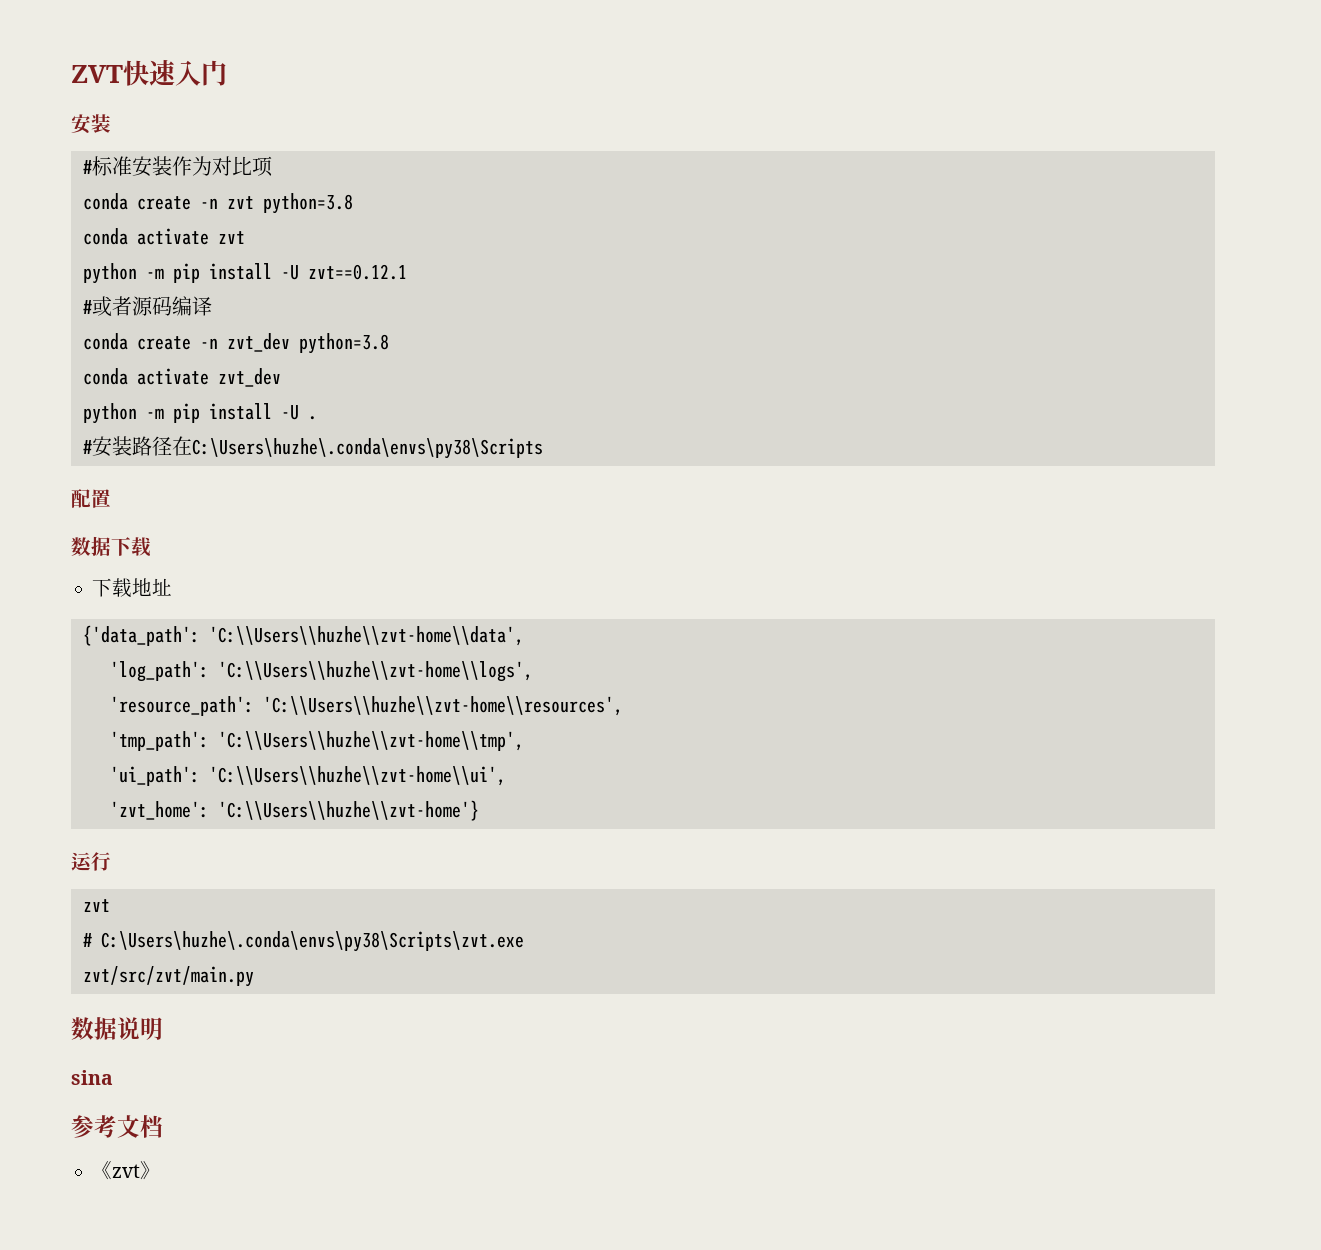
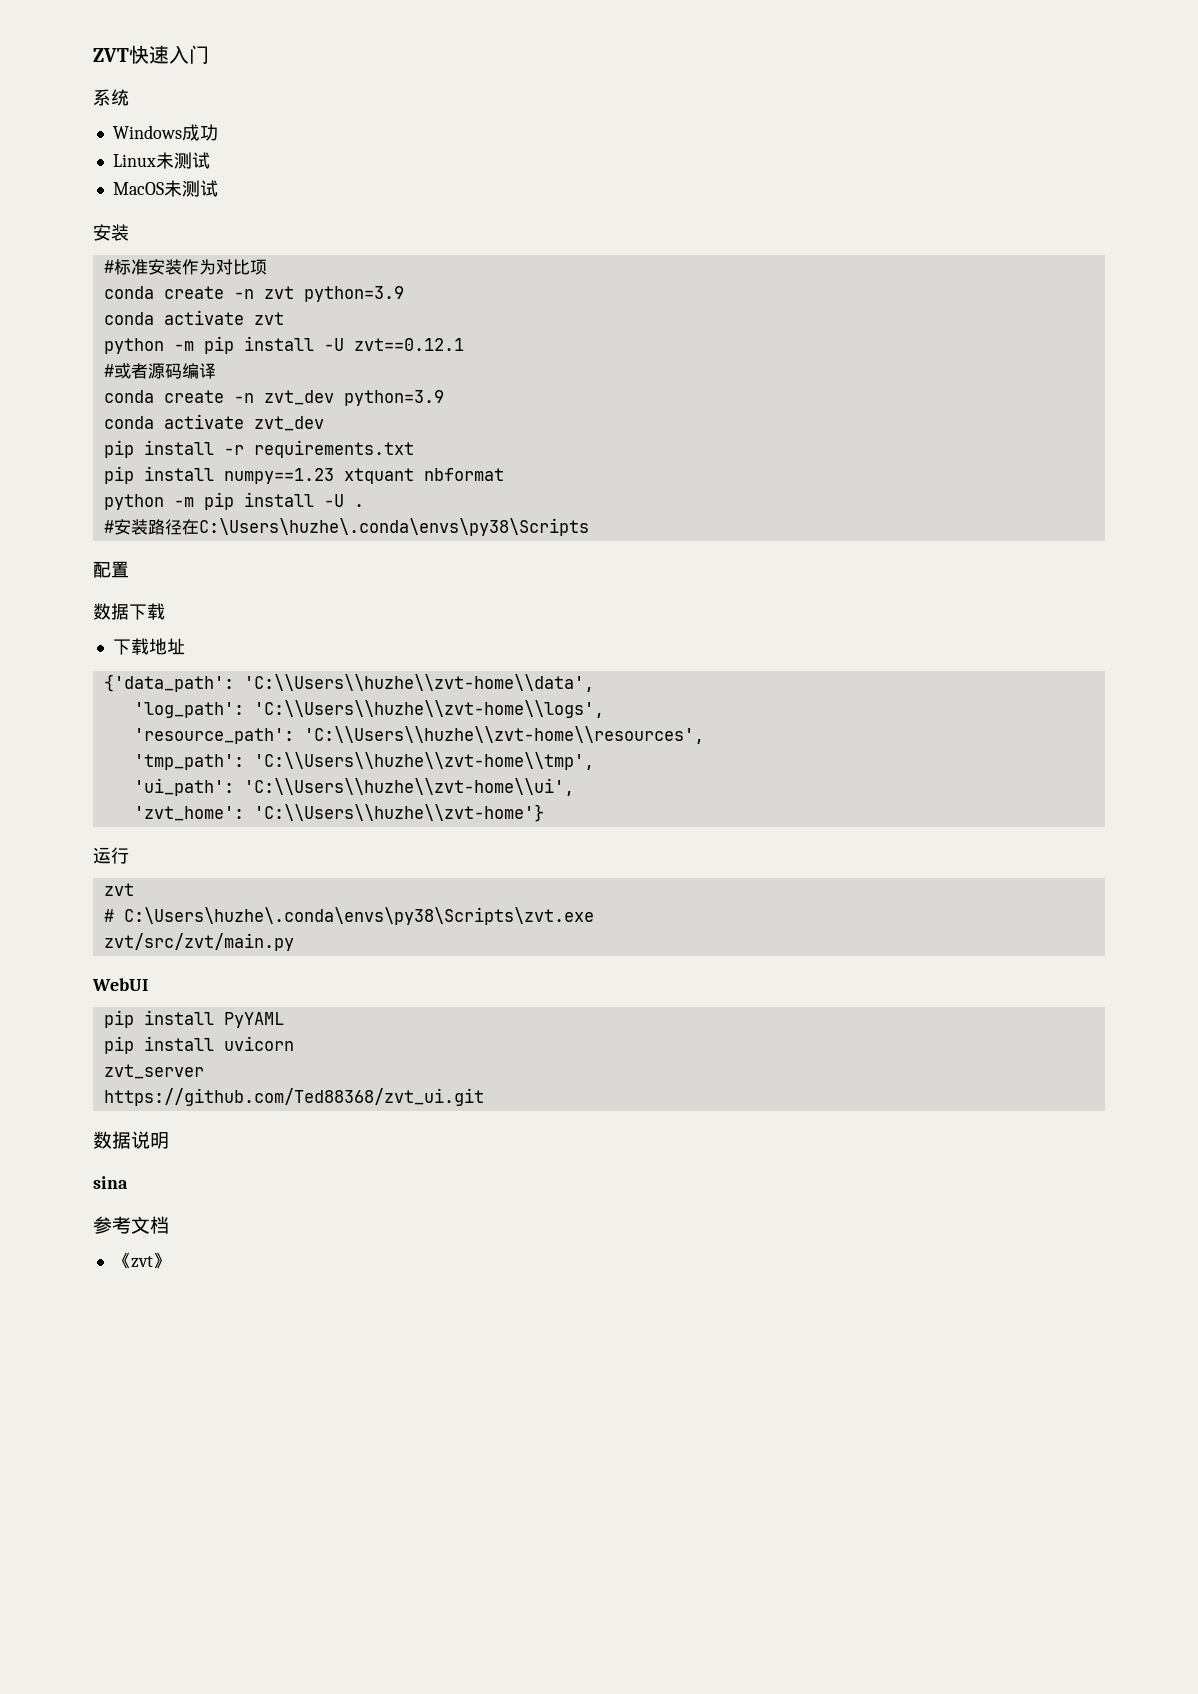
+ 系统
+ Windows成功
+ Linux未测试
+ MacOS未测试
- conda create -n zvt python=3.8
+ conda create -n zvt python=3.9
- conda create -n zvt_dev python=3.8
+ conda create -n zvt_dev python=3.9
+ pip install -r requirements.txt
+ pip install numpy==1.23 xtquant nbformat
+ WebUI
+ pip install PyYAML
+ pip install uvicorn
+ zvt_server
+ https://github.com/Ted88368/zvt_ui.git

